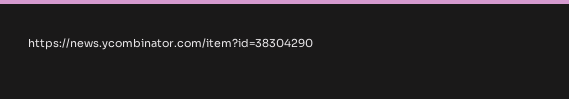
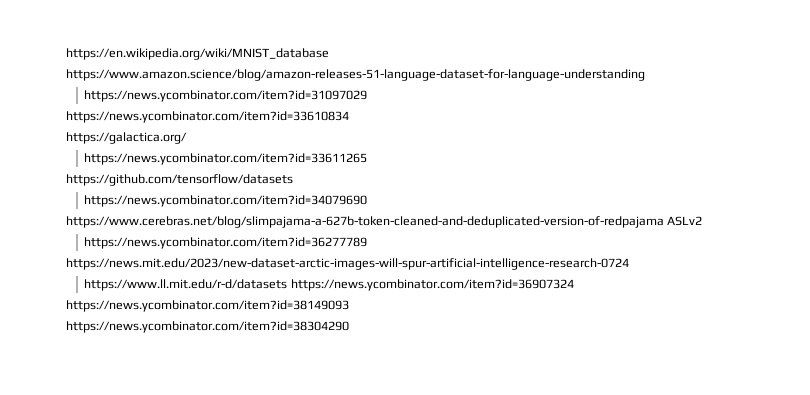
+ https://en.wikipedia.org/wiki/MNIST_database
+ https://www.amazon.science/blog/amazon-releases-51-language-dataset-for-language-understanding
+ https://news.ycombinator.com/item?id=31097029
+ https://news.ycombinator.com/item?id=33610834
+ https://galactica.org/
+ https://news.ycombinator.com/item?id=33611265
+ https://github.com/tensorflow/datasets
+ https://news.ycombinator.com/item?id=34079690
+ https://www.cerebras.net/blog/slimpajama-a-627b-token-cleaned-and-deduplicated-version-of-redpajama ASLv2
+ https://news.ycombinator.com/item?id=36277789
+ https://news.mit.edu/2023/new-dataset-arctic-images-will-spur-artificial-intelligence-research-0724
+ https://www.ll.mit.edu/r-d/datasets https://news.ycombinator.com/item?id=36907324
+ https://news.ycombinator.com/item?id=38149093

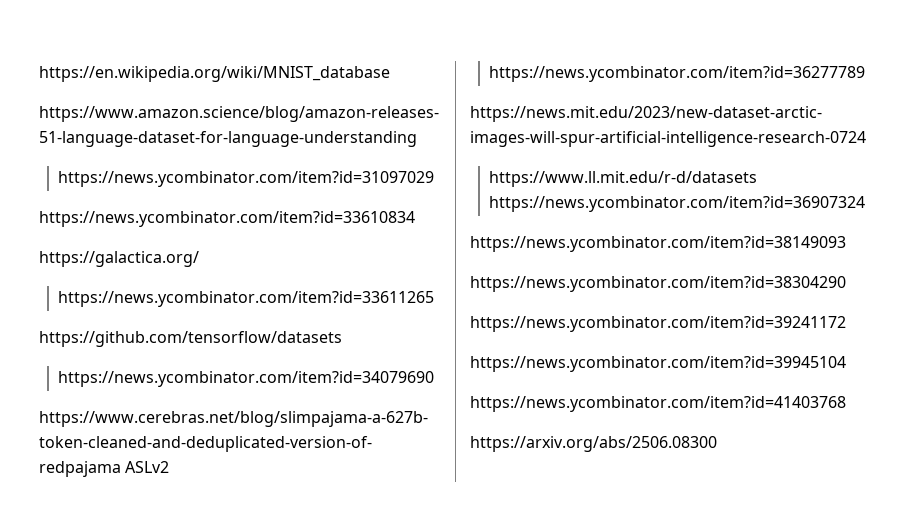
+ https://news.ycombinator.com/item?id=39241172
+ https://news.ycombinator.com/item?id=39945104
+ https://news.ycombinator.com/item?id=41403768
+ https://arxiv.org/abs/2506.08300

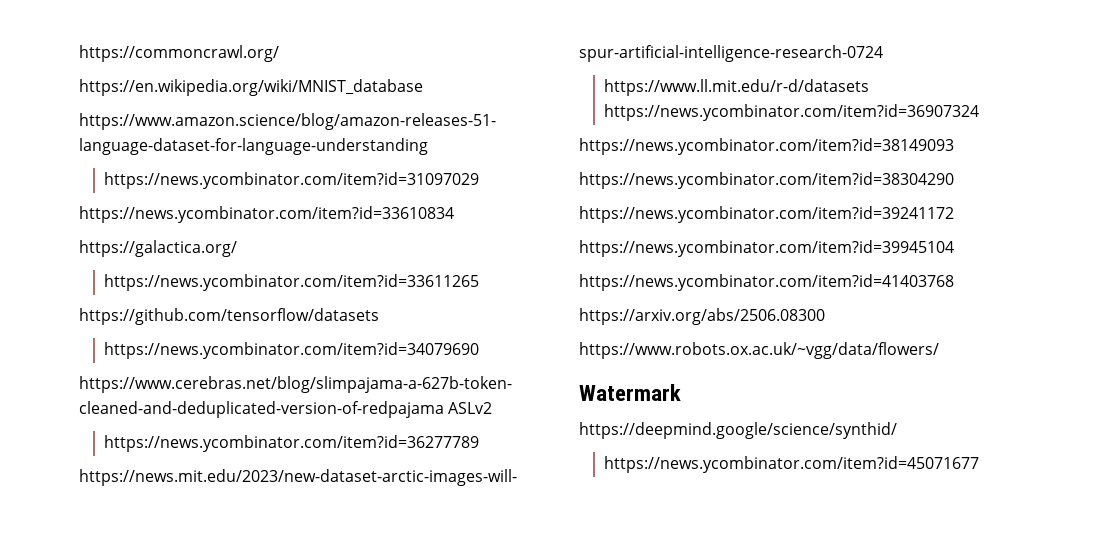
+ https://commoncrawl.org/
+ https://www.robots.ox.ac.uk/~vgg/data/flowers/
+ Watermark
+ https://deepmind.google/science/synthid/
+ https://news.ycombinator.com/item?id=45071677

